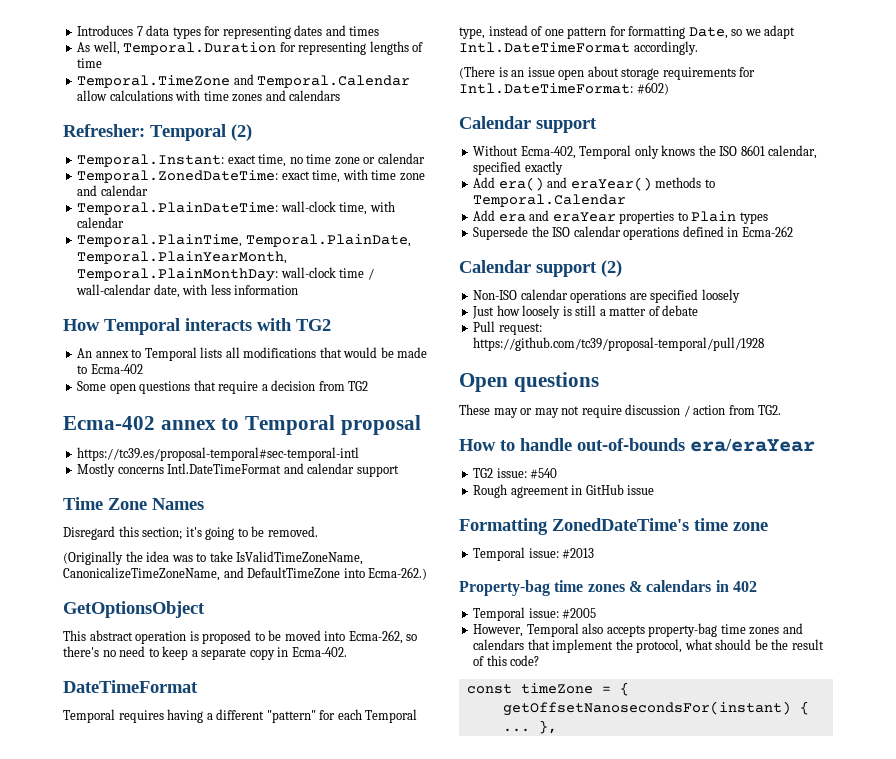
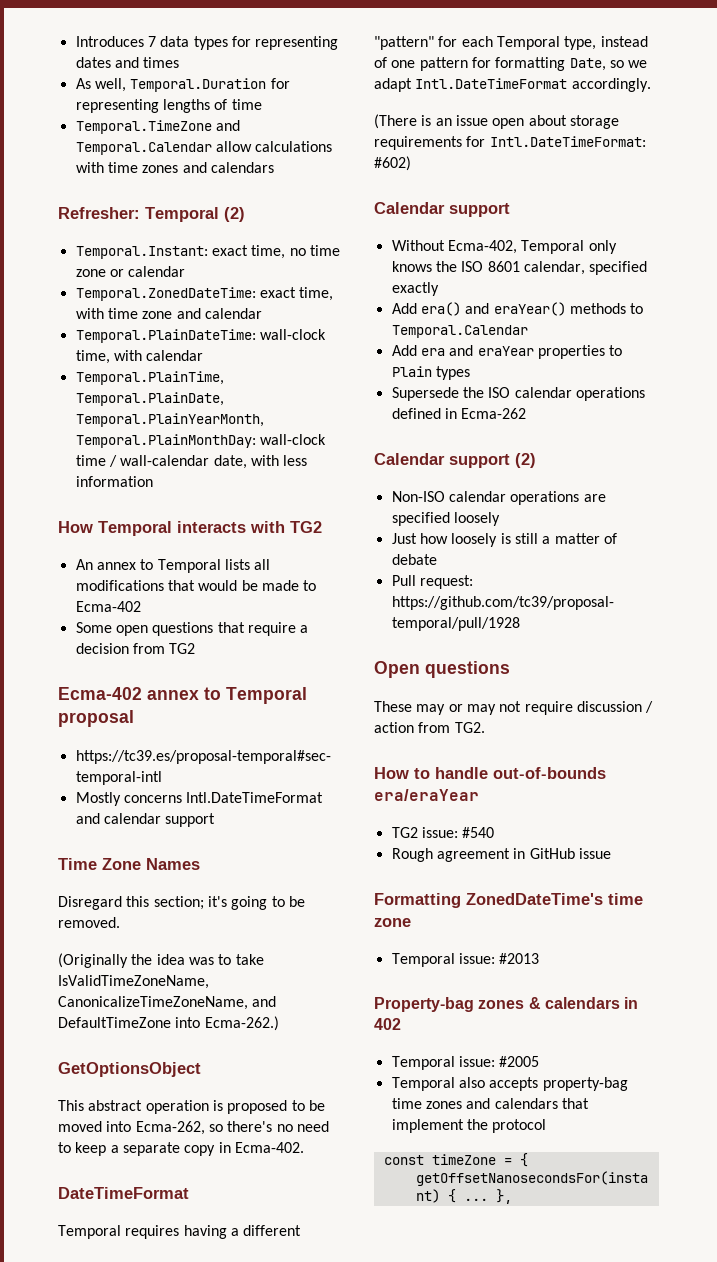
- Property-bag time zones & calendars in 402
+ Property-bag zones & calendars in 402
- However, Temporal also accepts property-bag time zones and calendars that implement the protocol, what should be the result of this code?
+ Temporal also accepts property-bag time zones and calendars that implement the protocol

